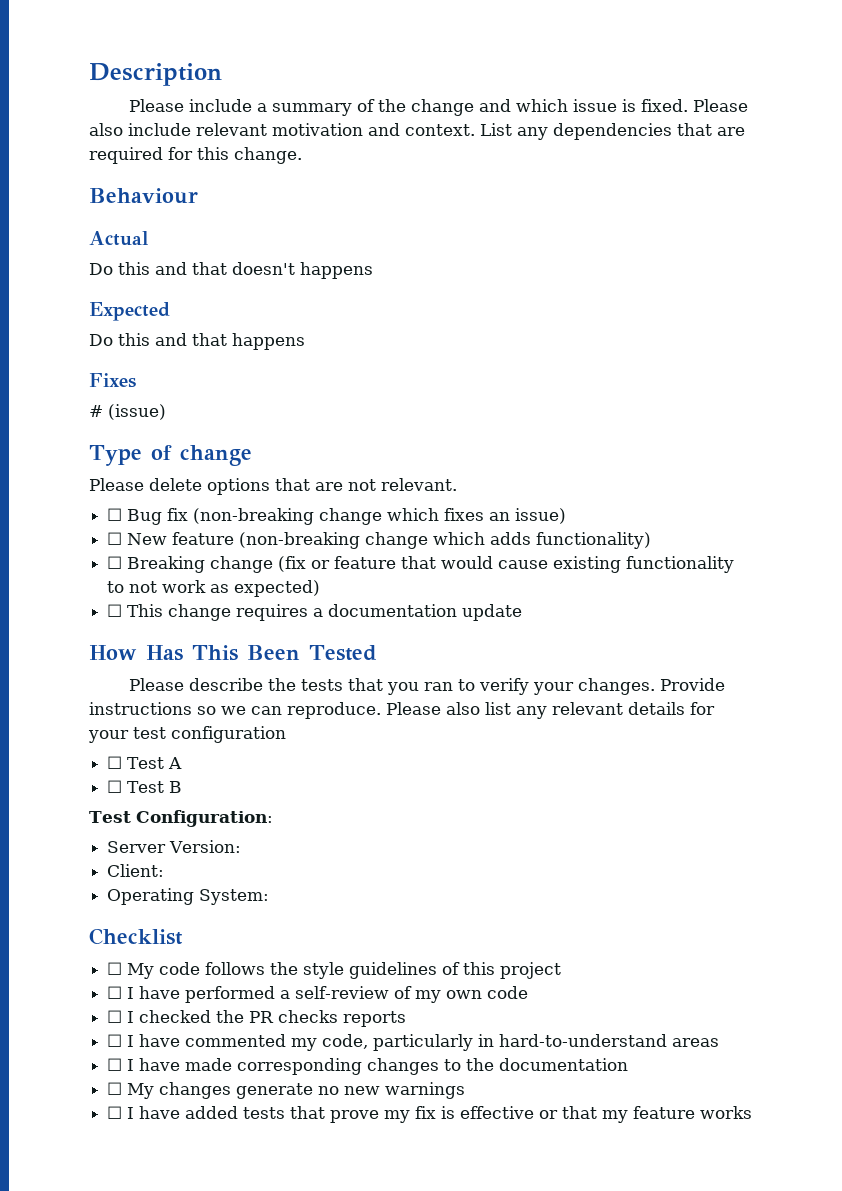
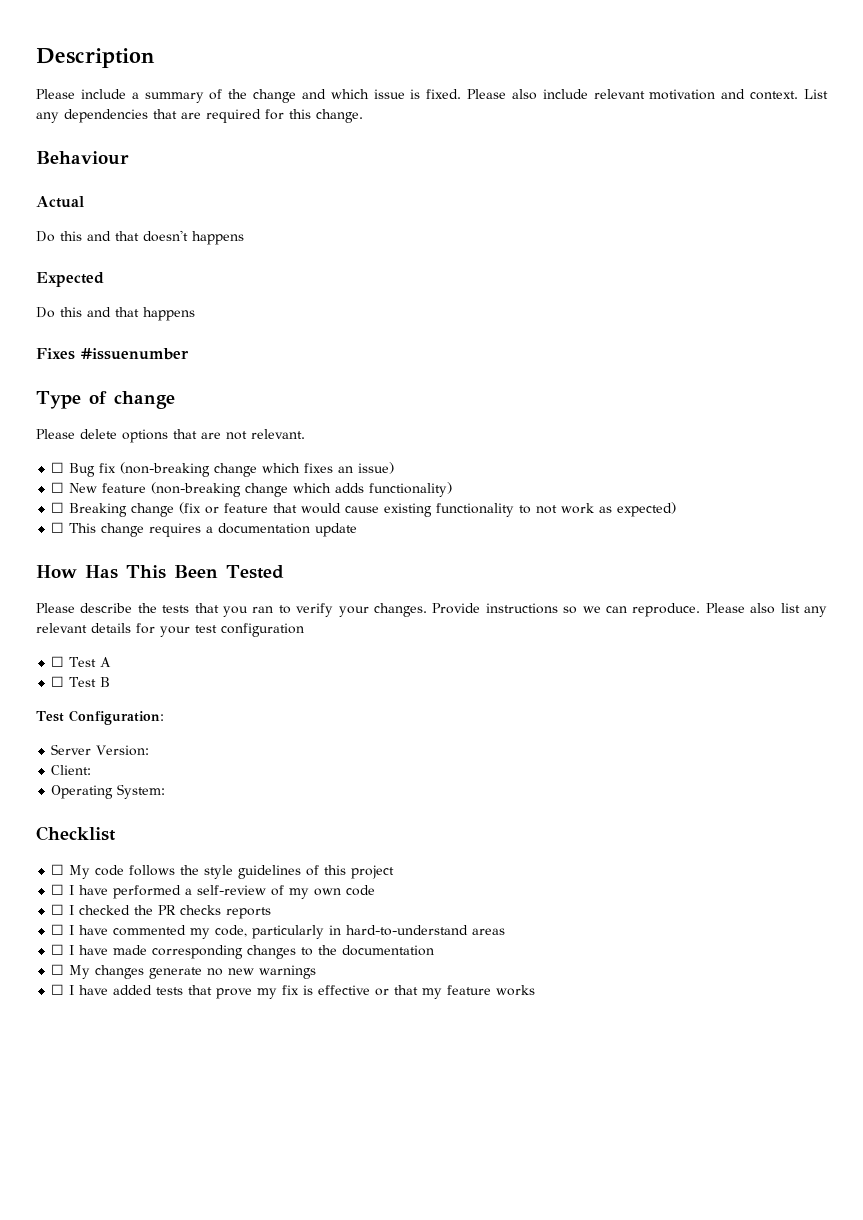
- Fixes
- # (issue)
+ Fixes #issuenumber

